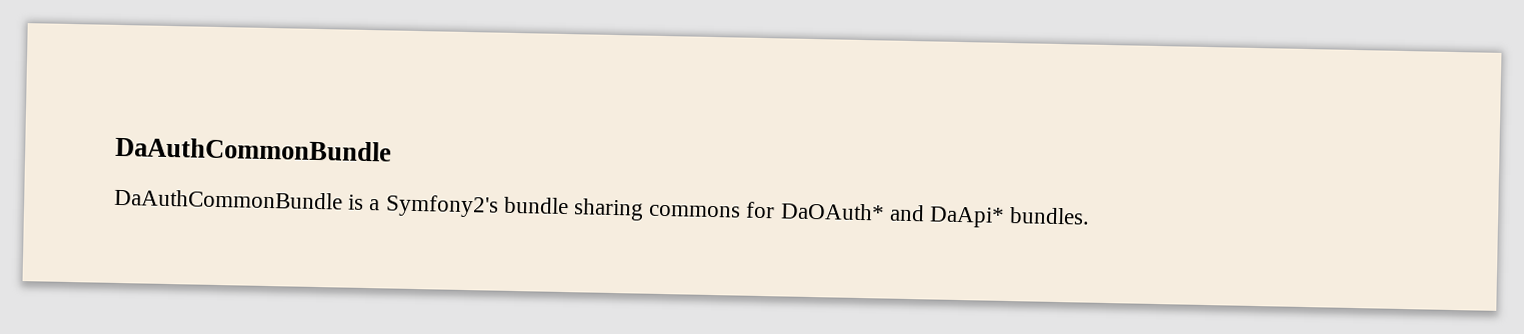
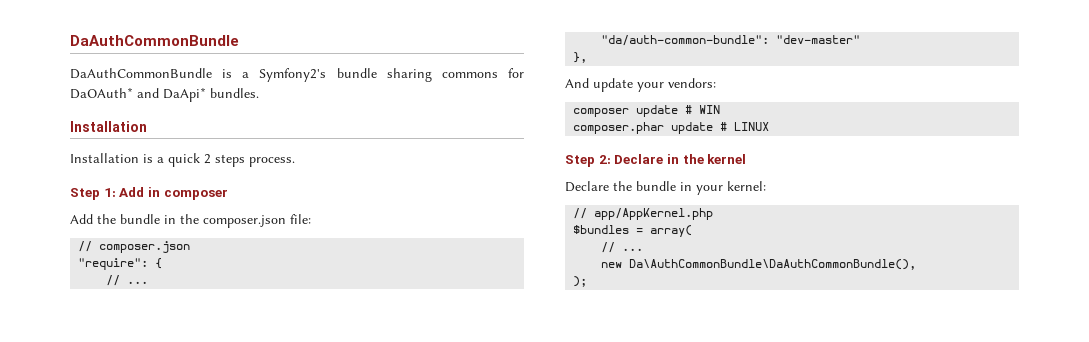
  DaAuthCommonBundle is a Symfony2's bundle sharing commons for DaOAuth* and DaApi* bundles.
+ Installation
+ Installation is a quick 2 steps process.
+ Step 1: Add in composer
+ Add the bundle in the composer.json file:
+ // composer.json
+ "require": {
+ // ...
+ "da/auth-common-bundle": "dev-master"
+ },
+ And update your vendors:
+ composer update # WIN
+ composer.phar update # LINUX
+ Step 2: Declare in the kernel
+ Declare the bundle in your kernel:
+ // app/AppKernel.php
+ $bundles = array(
+ // ...
+ new Da\AuthCommonBundle\DaAuthCommonBundle(),
+ );

